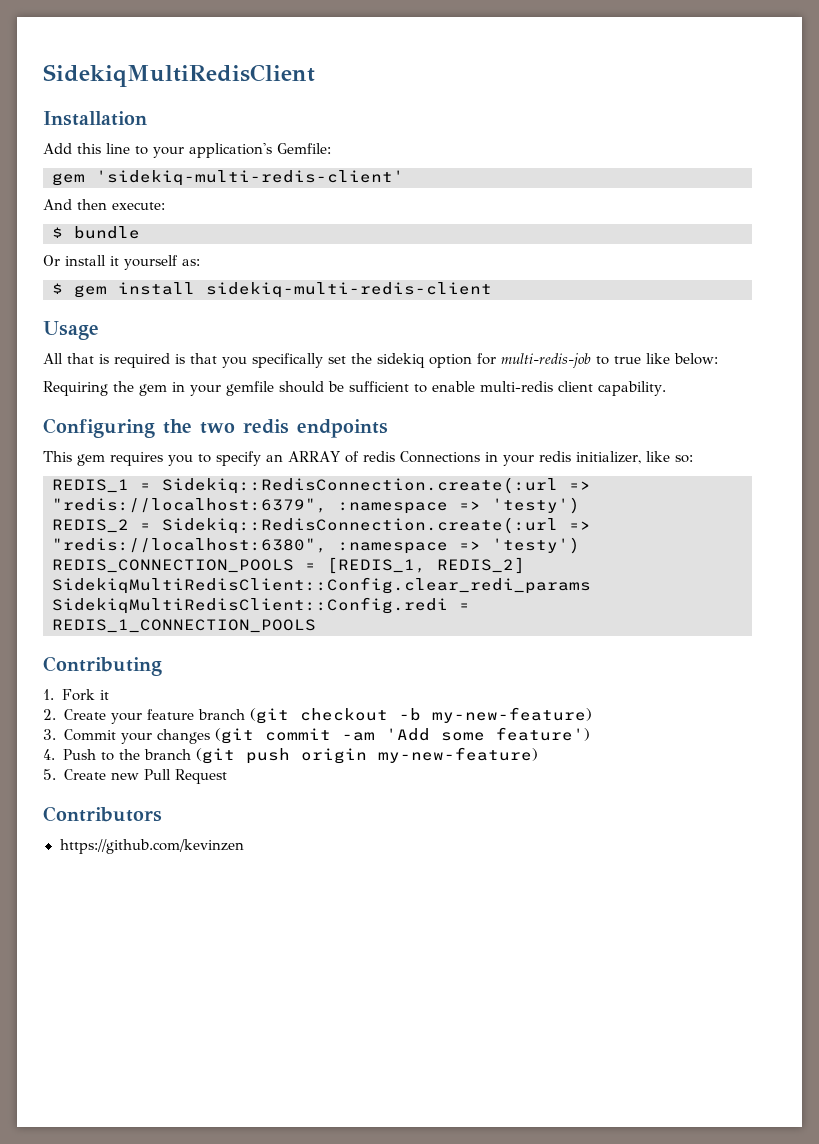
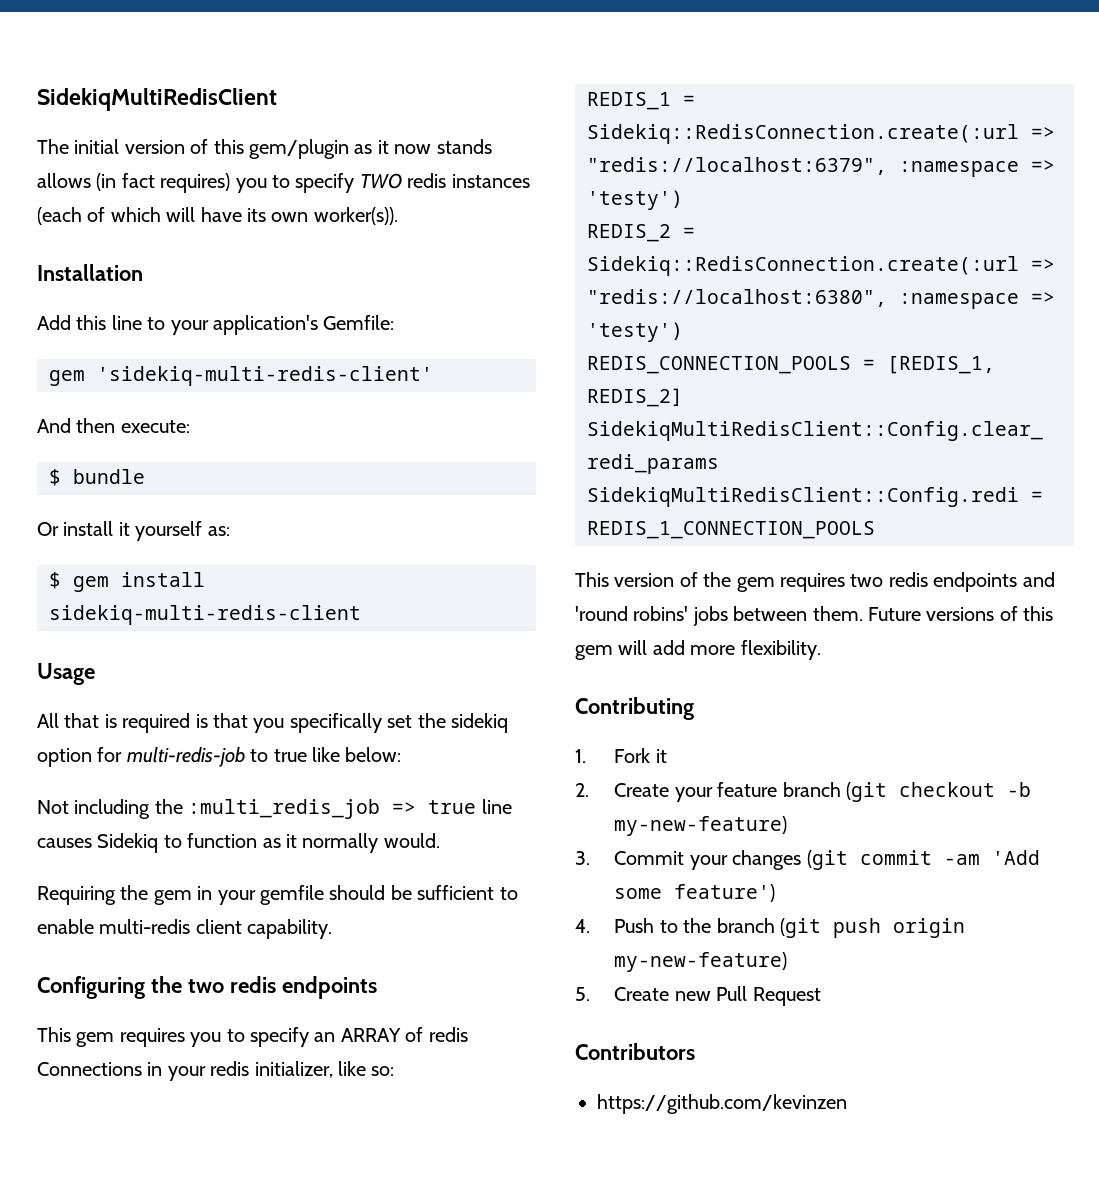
+ The initial version of this gem/plugin as it now stands allows (in fact requires) you to specify TWO redis instances (each of which will have its own worker(s)).
+ Not including the :multi_redis_job => true line causes Sidekiq to function as it normally would.
+ This version of the gem requires two redis endpoints and 'round robins' jobs between them. Future versions of this gem will add more flexibility.

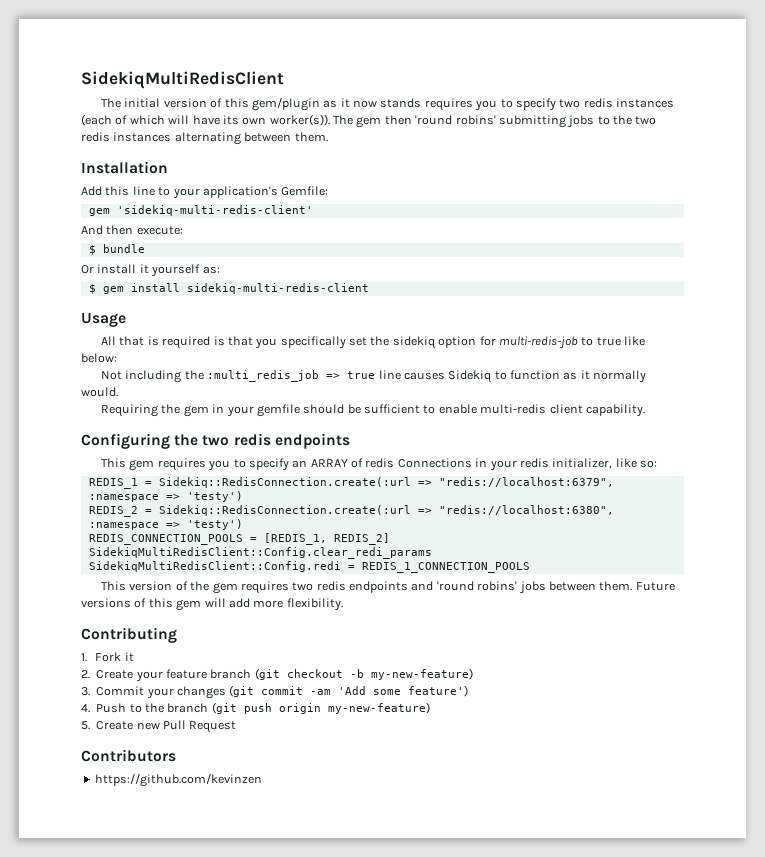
- The initial version of this gem/plugin as it now stands allows (in fact requires) you to specify TWO redis instances (each of which will have its own worker(s)).
+ The initial version of this gem/plugin as it now stands requires you to specify two redis instances (each of which will have its own worker(s)). The gem then 'round robins' submitting jobs to the two redis instances alternating between them.

